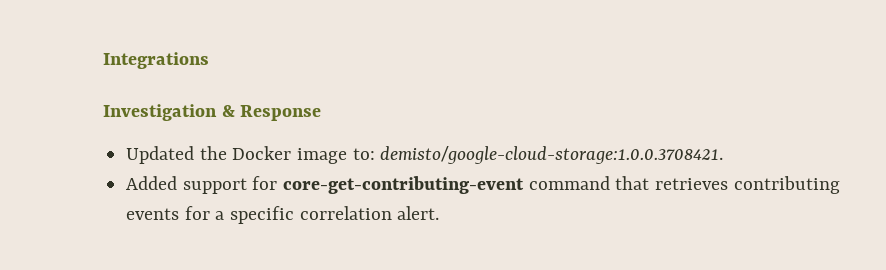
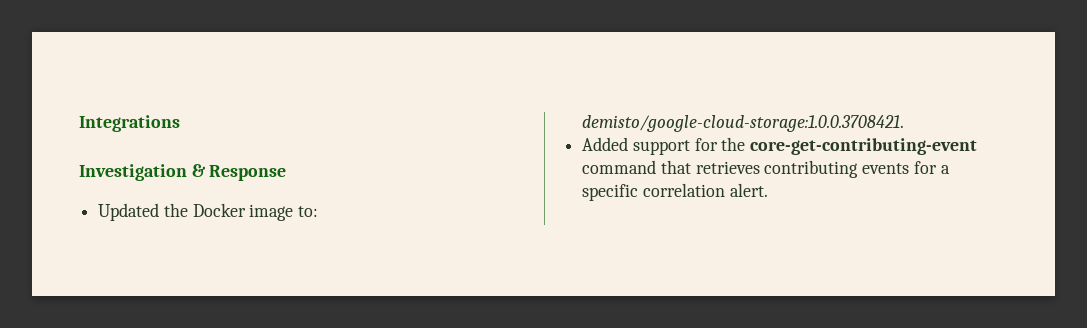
- Added support for core-get-contributing-event command that retrieves contributing events for a specific correlation alert.
+ Added support for the core-get-contributing-event command that retrieves contributing events for a specific correlation alert.

